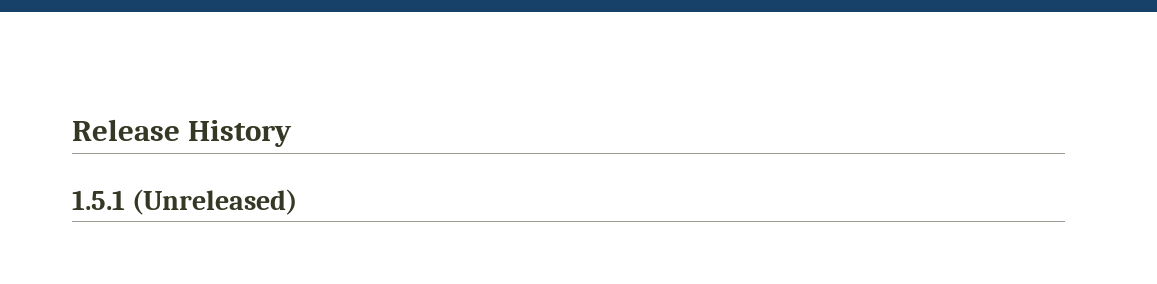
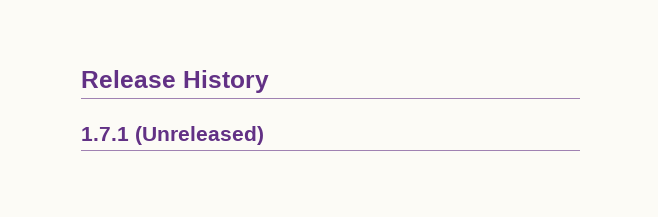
- 1.5.1 (Unreleased)
+ 1.7.1 (Unreleased)

